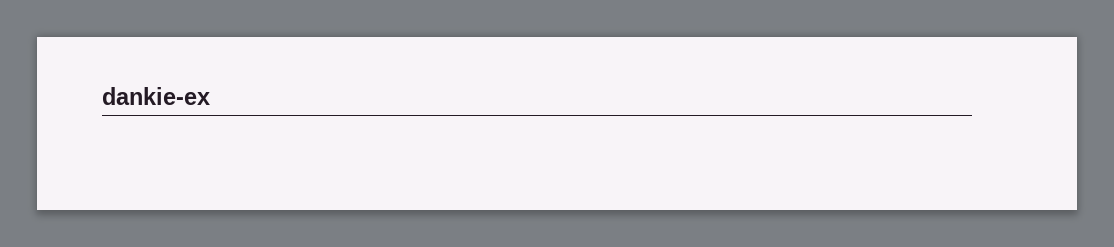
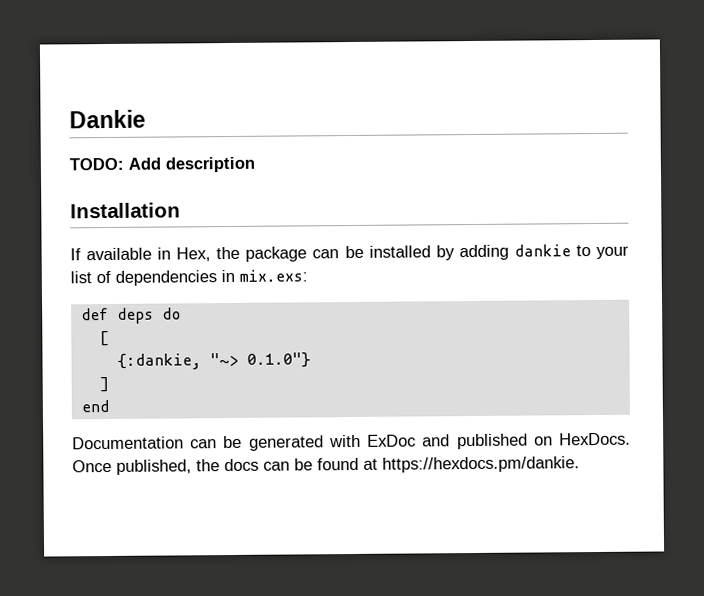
- dankie-ex
+ Dankie
+ TODO: Add description
+ Installation
+ If available in Hex, the package can be installed by adding dankie to your list of dependencies in mix.exs:
+ def deps do
+ [
+ {:dankie, "~> 0.1.0"}
+ ]
+ end
+ Documentation can be generated with ExDoc and published on HexDocs. Once published, the docs can be found at https://hexdocs.pm/dankie.

